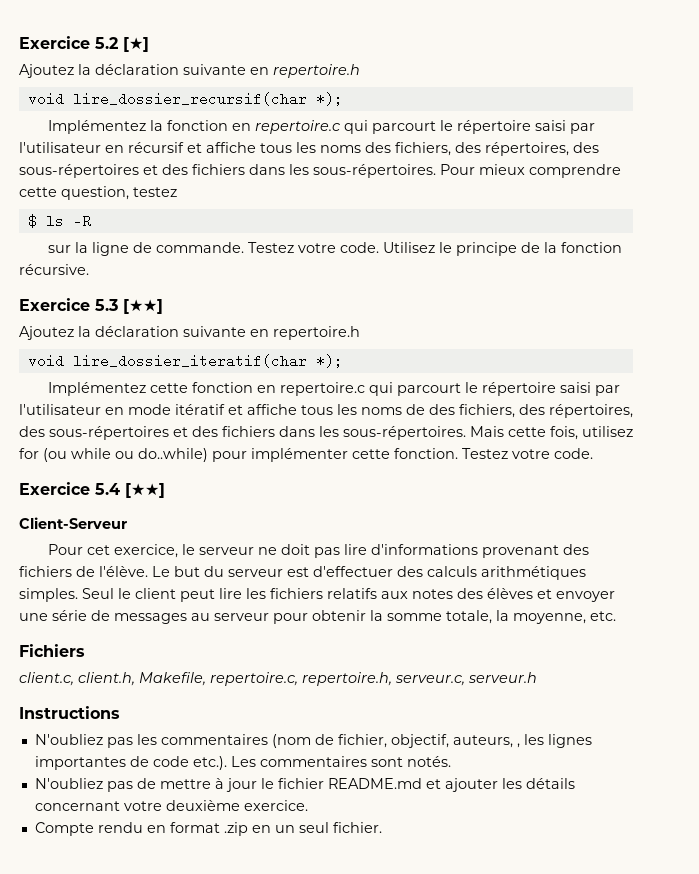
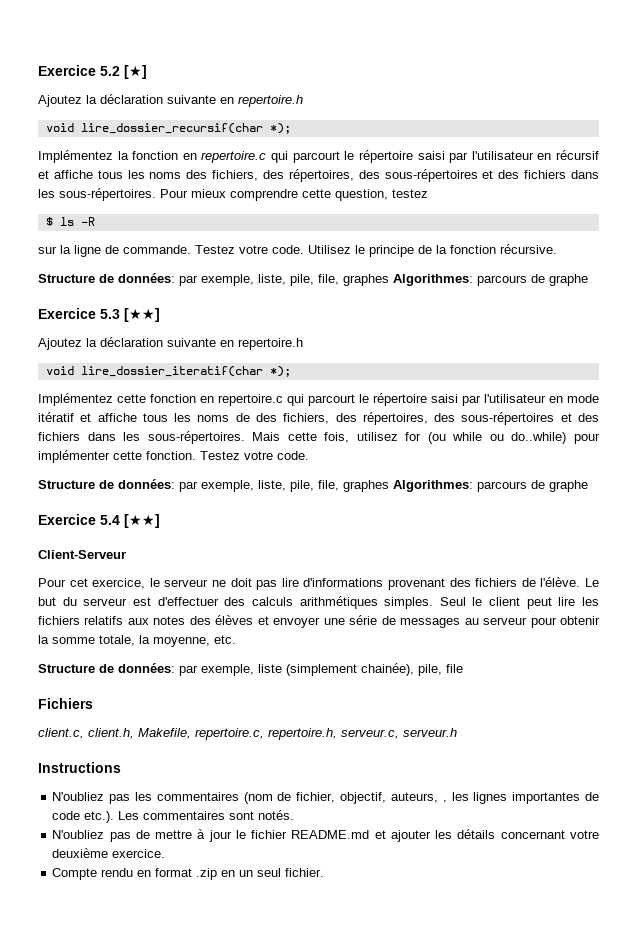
  Utilisez le principe de la fonction récursive.
+ Structure de données: par exemple, liste, pile, file, graphes Algorithmes: parcours de graphe
  Mais cette fois, utilisez for (ou while ou do..while) pour implémenter cette fonction. Testez votre code.
+ Structure de données: par exemple, liste, pile, file, graphes Algorithmes: parcours de graphe
+ Structure de données: par exemple, liste (simplement chainée), pile, file

